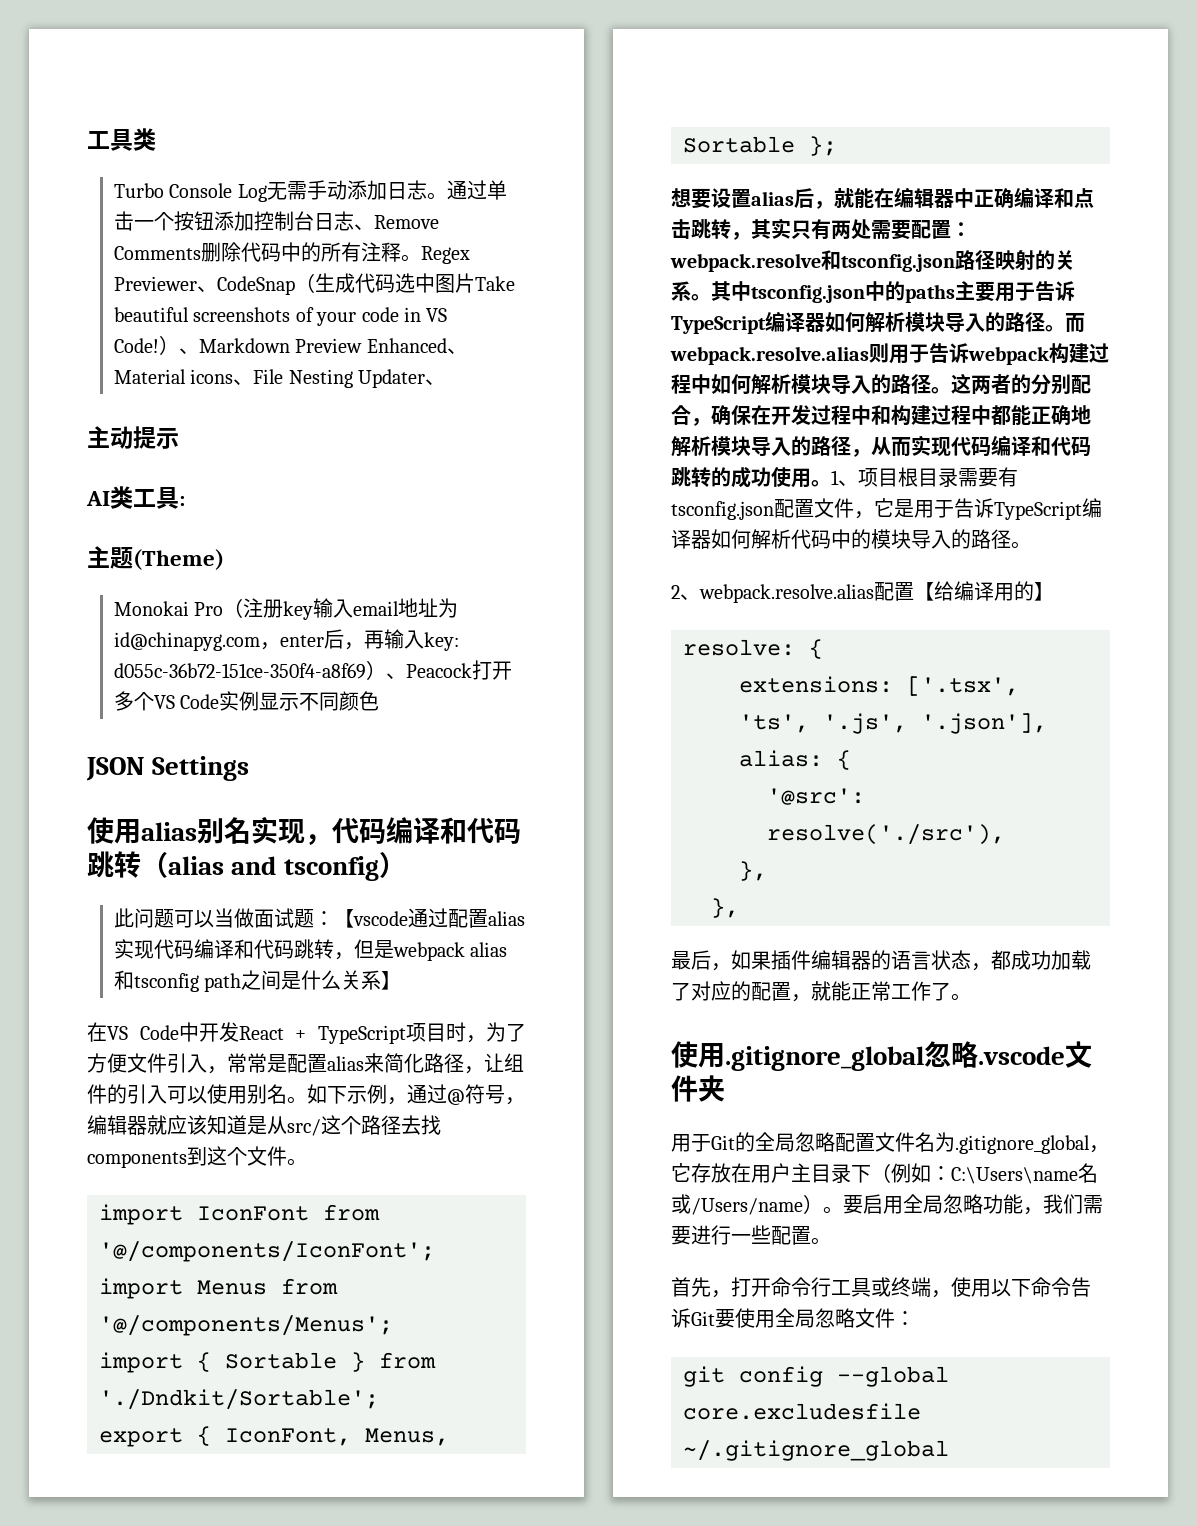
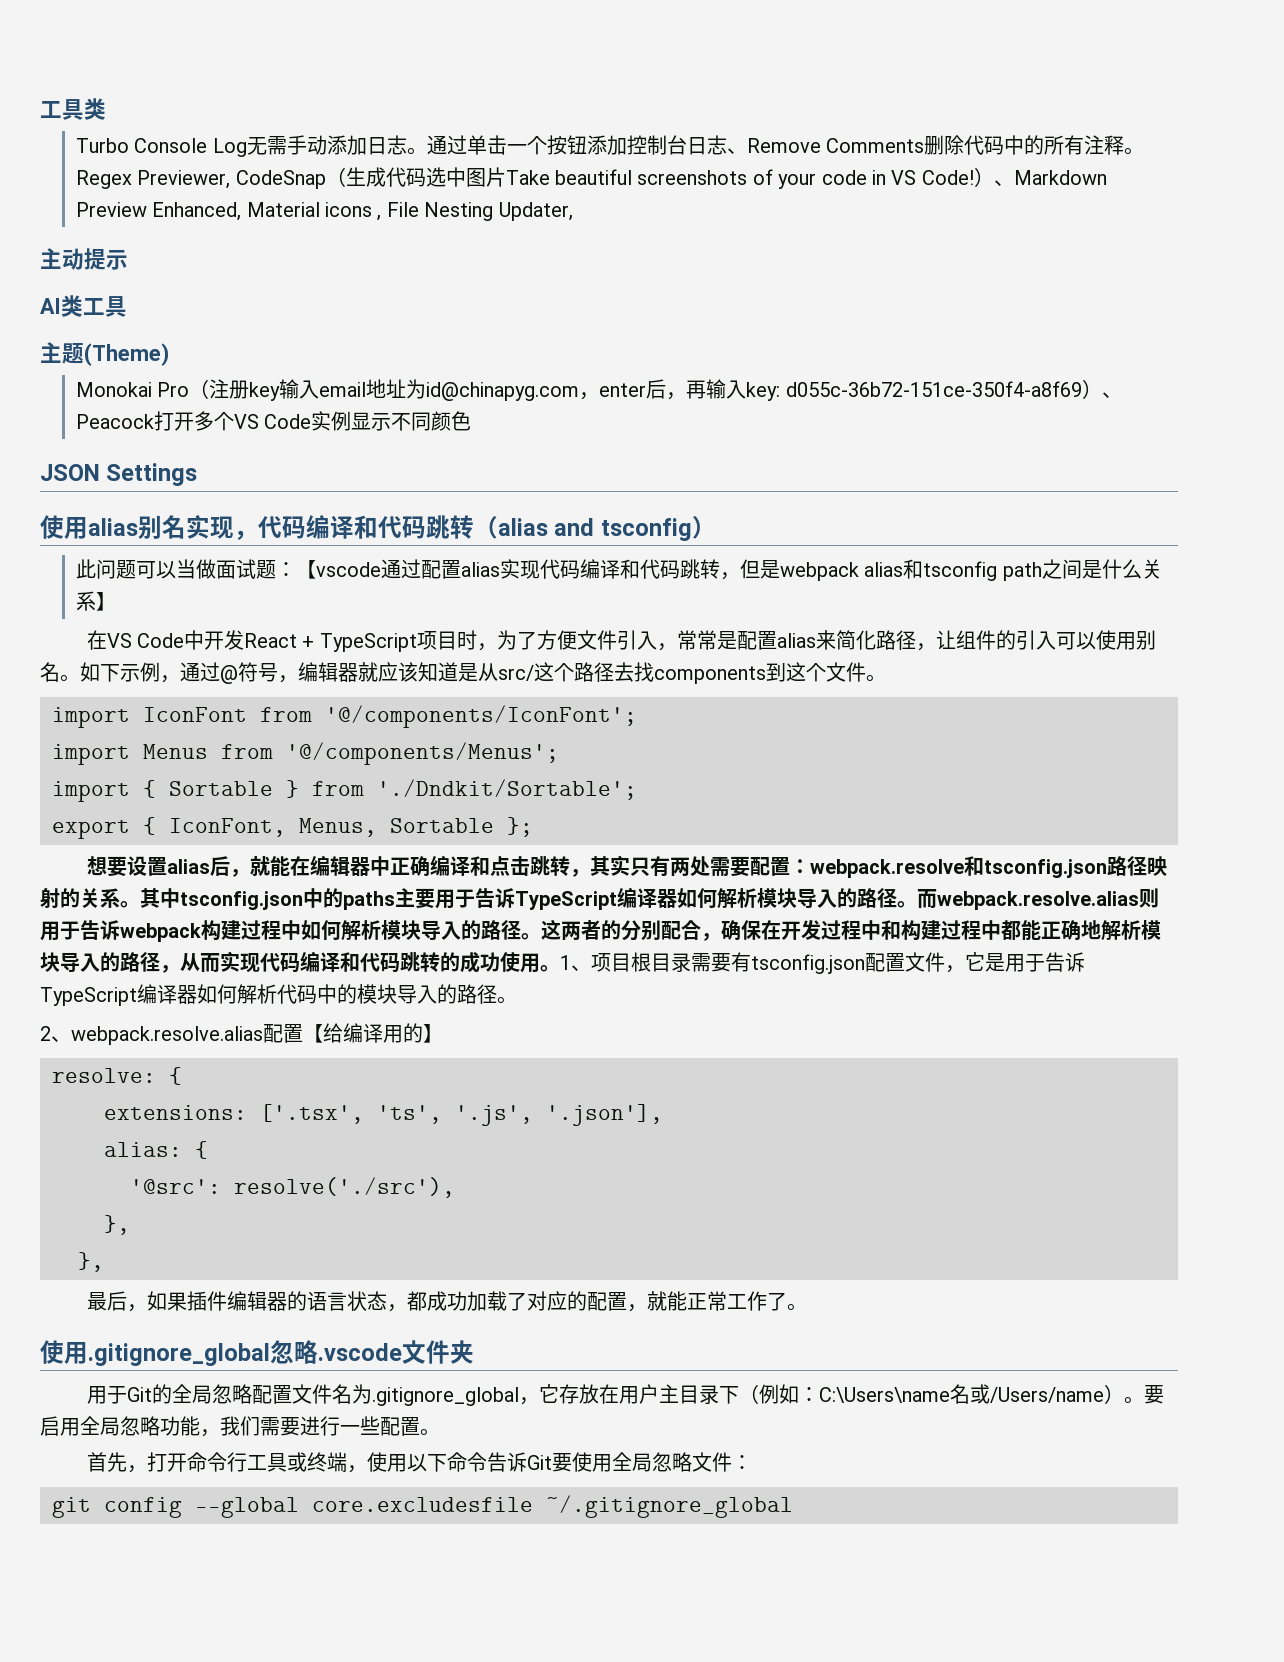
- Regex Previewer、CodeSnap（生成代码选中图片Take beautiful screenshots of your code in VS Code!）、Markdown Preview Enhanced、Material icons、File Nesting Updater、
+ Regex Previewer, CodeSnap（生成代码选中图片Take beautiful screenshots of your code in VS Code!）、Markdown Preview Enhanced, Material icons , File Nesting Updater,
- AI类工具:
+ AI类工具

